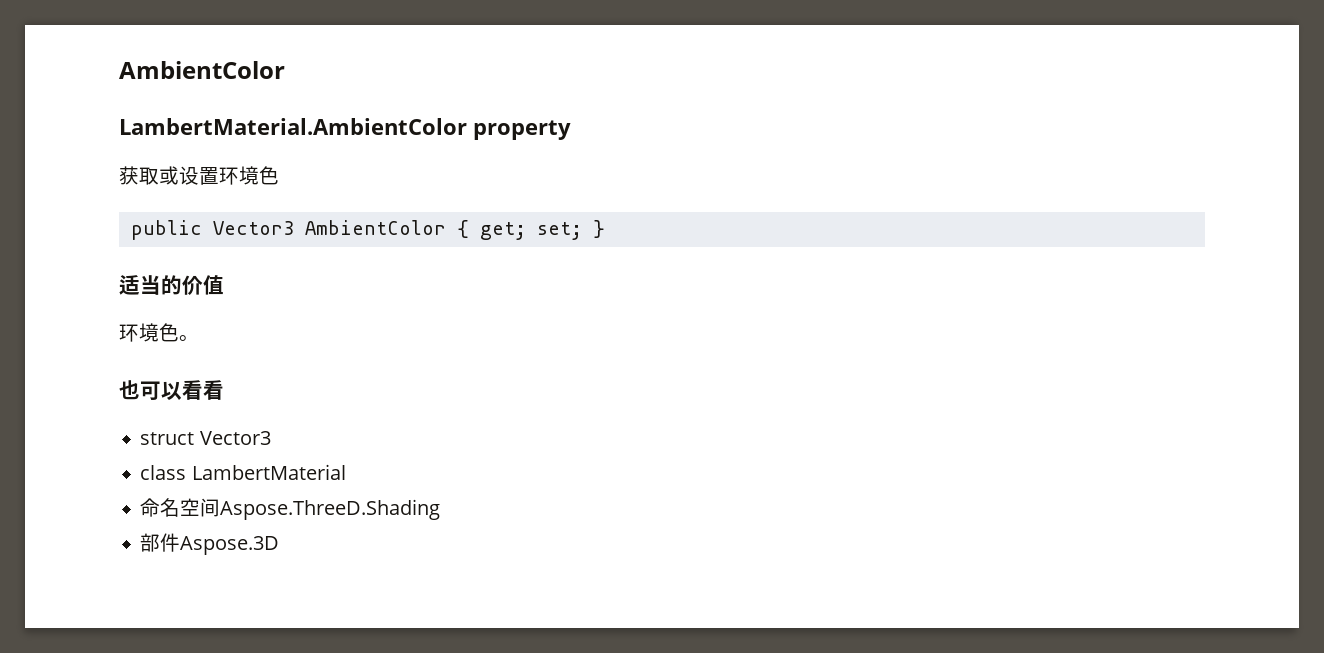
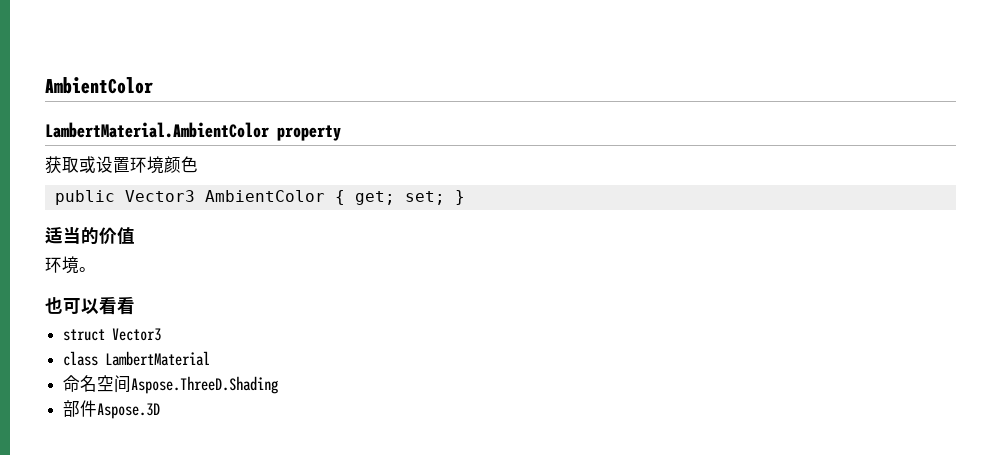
- 获取或设置环境色
+ 获取或设置环境颜色
- 环境色。
+ 环境。

